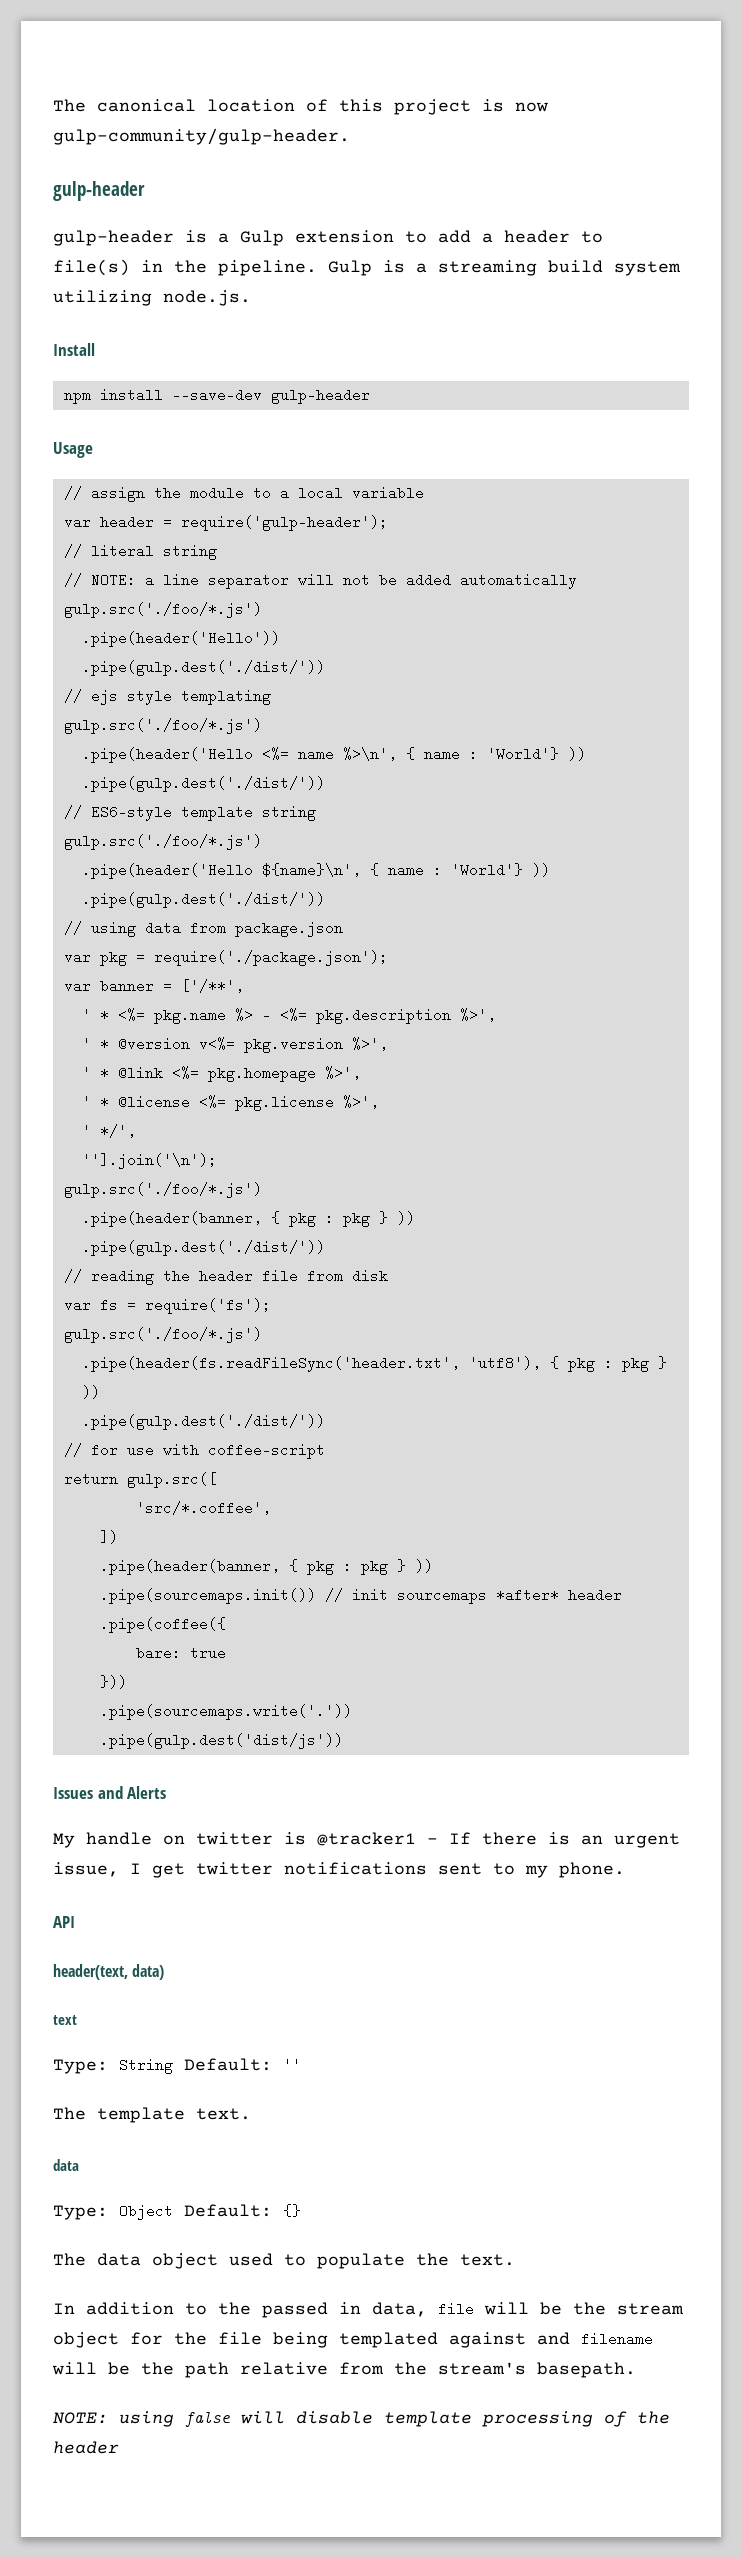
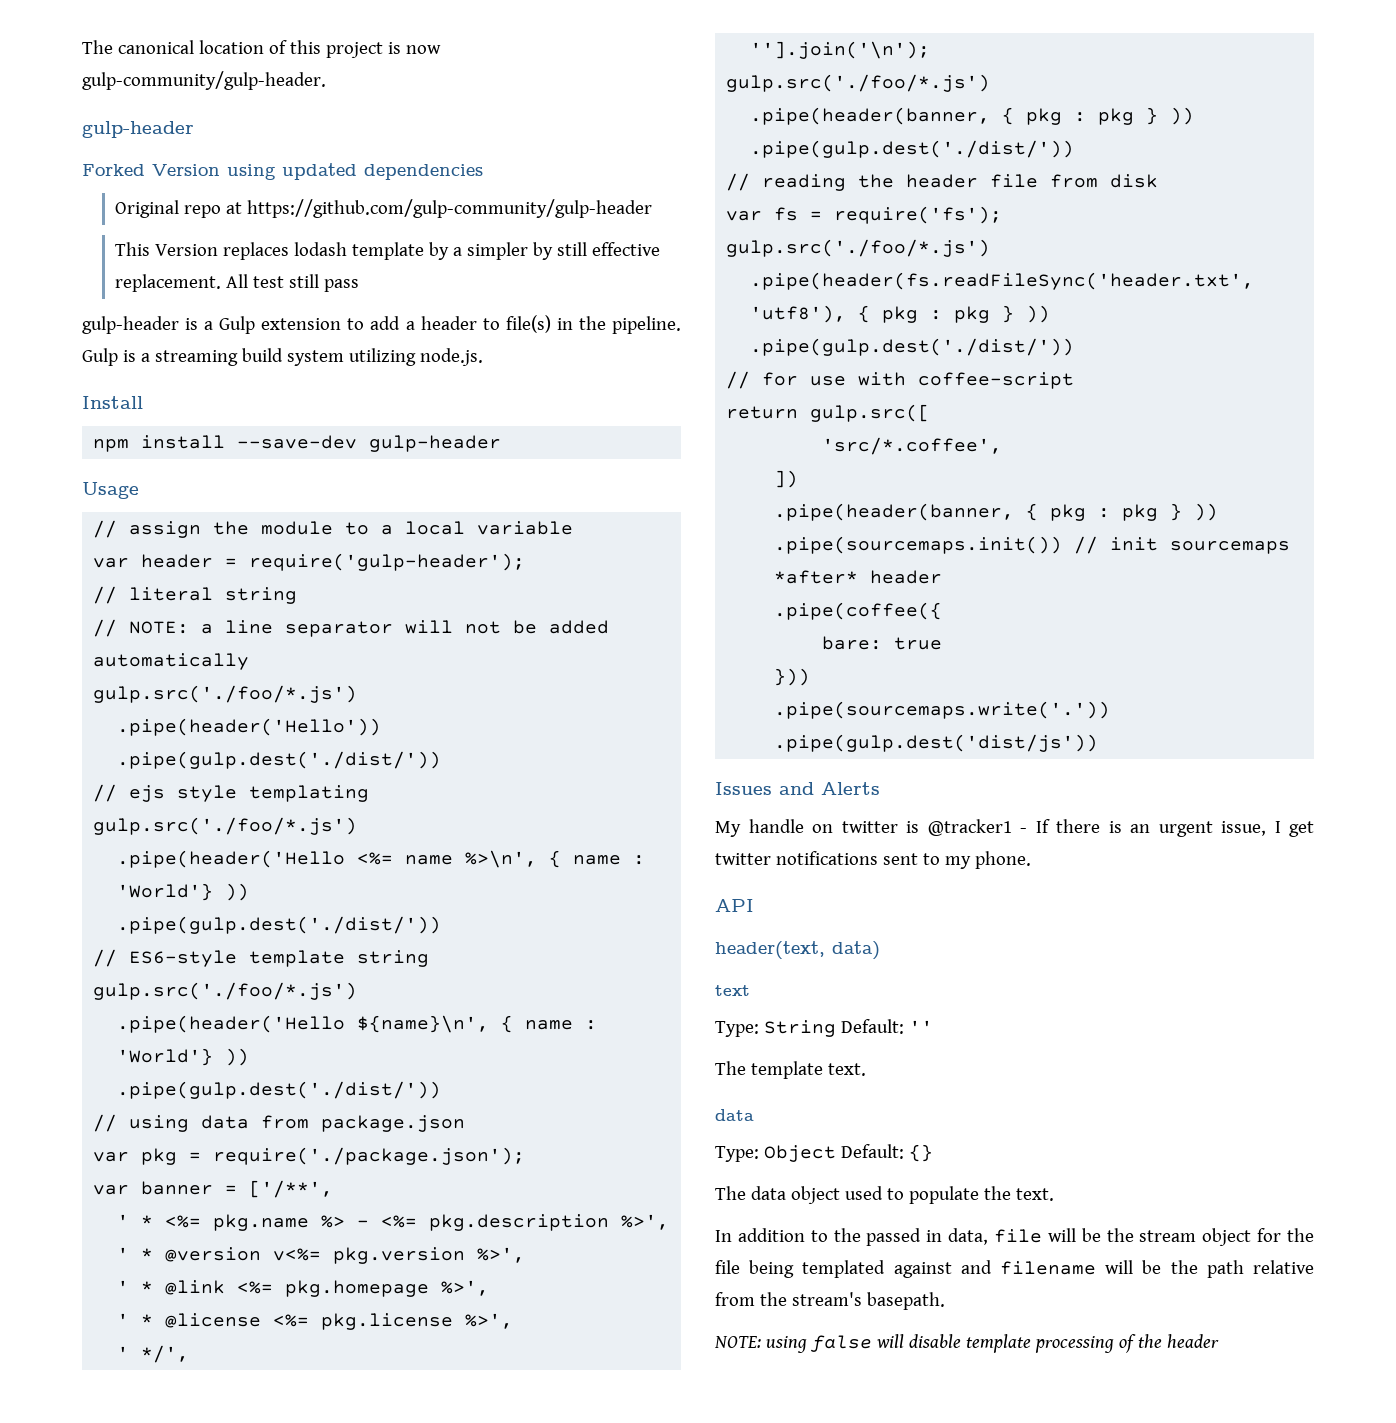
+ Forked Version using updated dependencies
+ Original repo at https://github.com/gulp-community/gulp-header
+ This Version replaces lodash template by a simpler by still effective replacement. All test still pass

